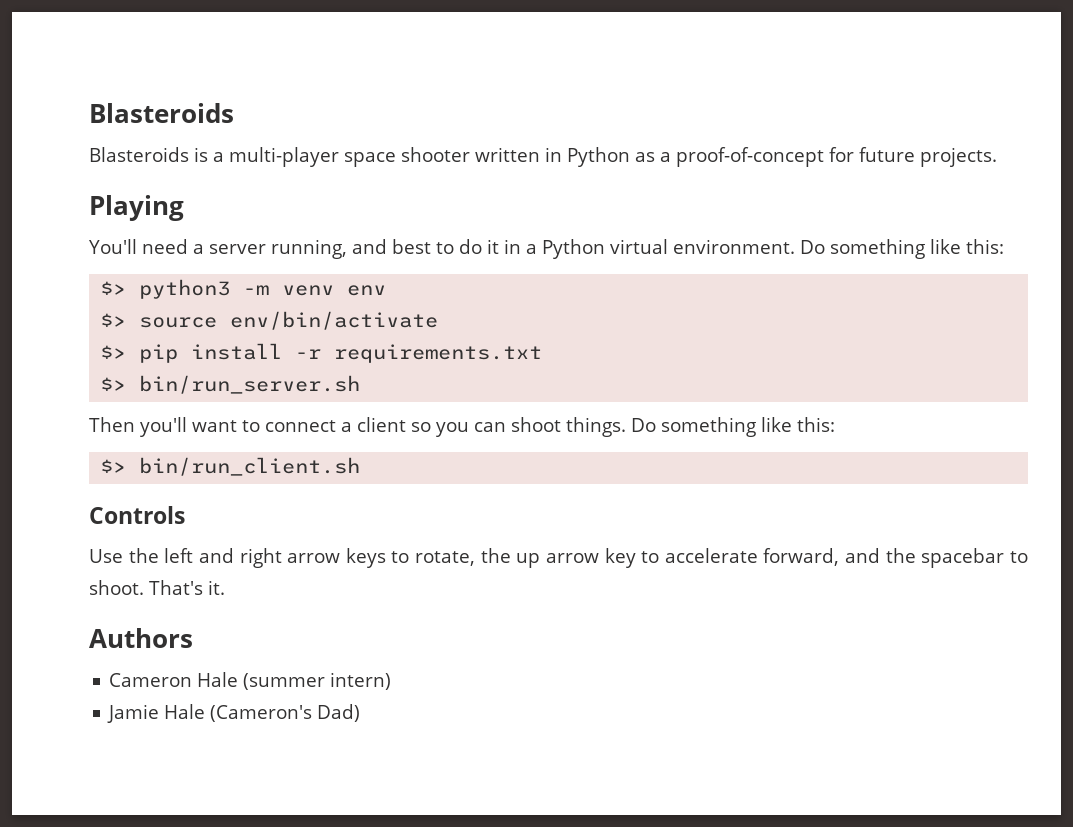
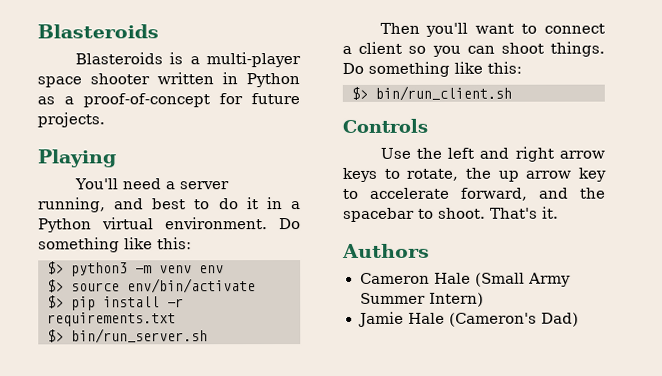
- Cameron Hale (summer intern)
+ Cameron Hale (Small Army Summer Intern)

